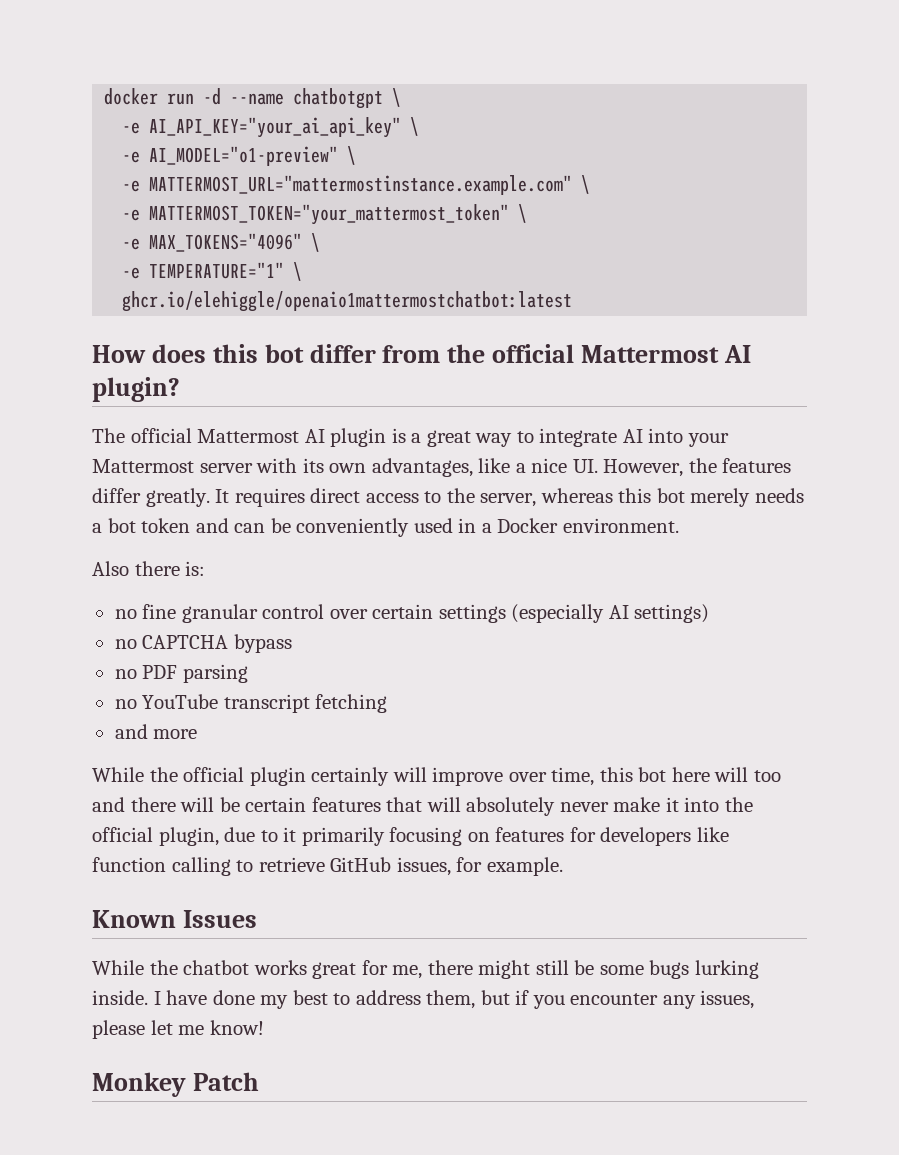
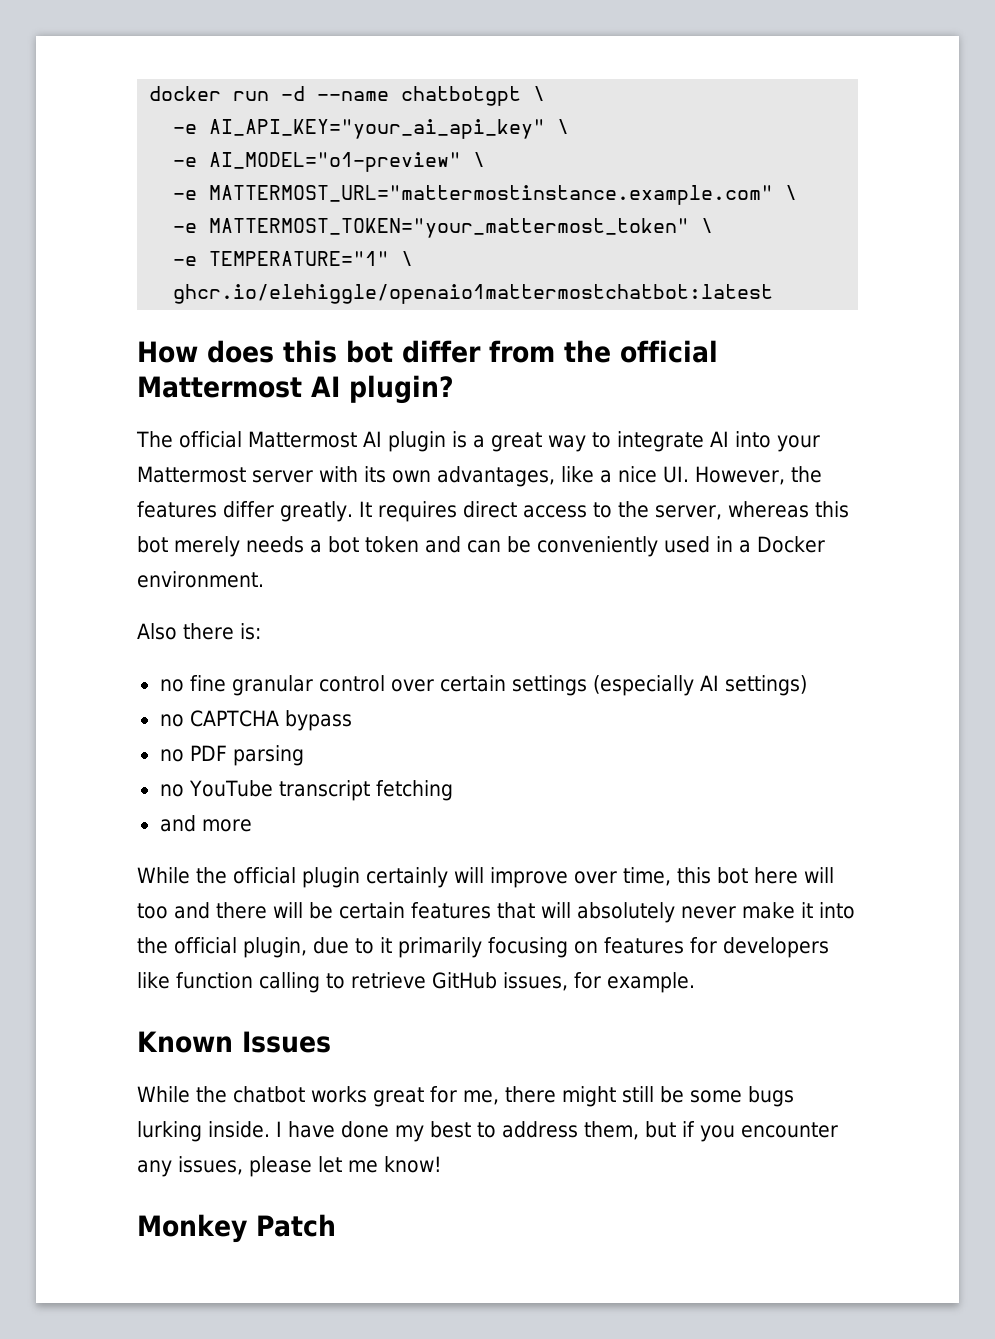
- -e MAX_TOKENS="4096" \

